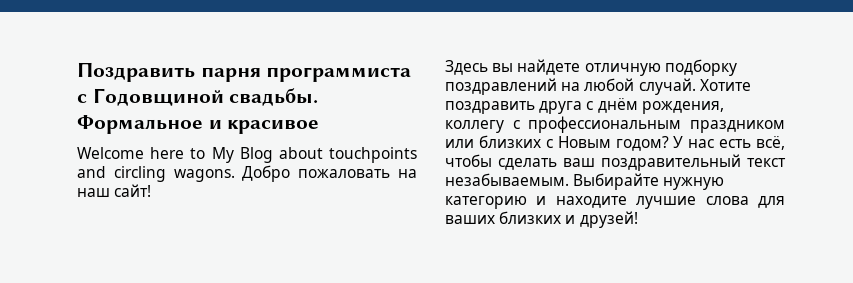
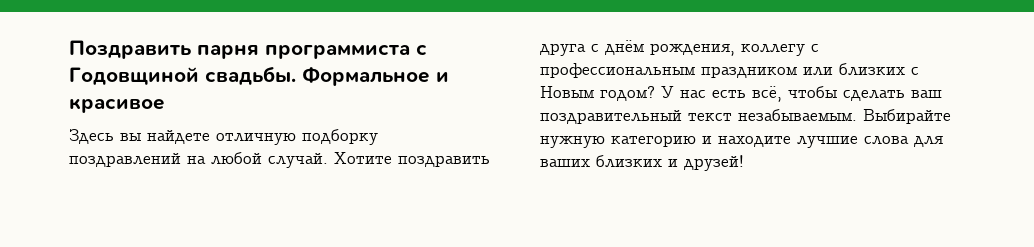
- Welcome here to My Blog about touchpoints and circling wagons. Добро пожаловать на наш сайт!

